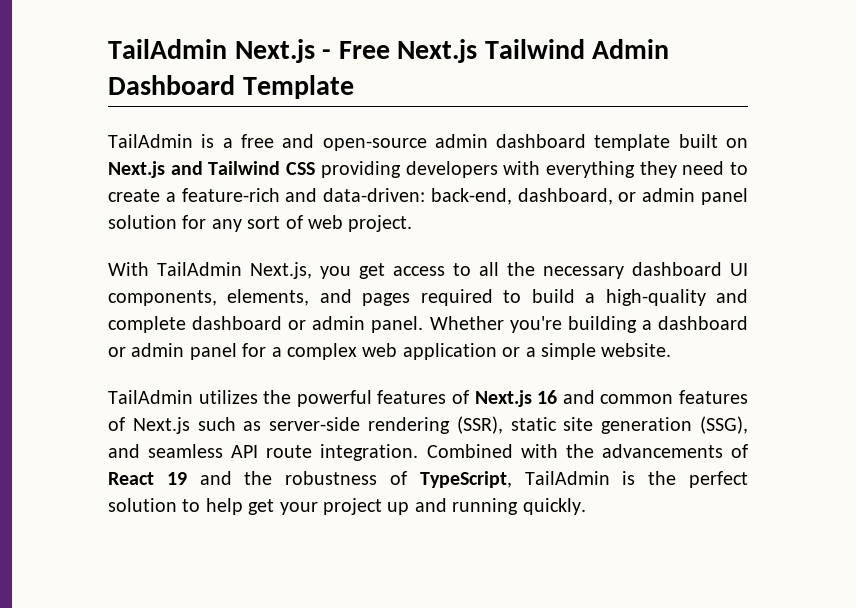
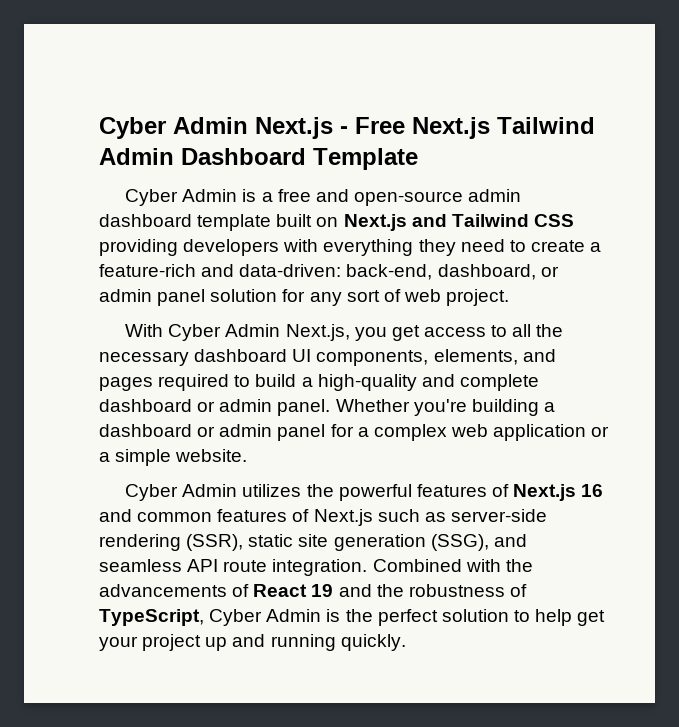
- TailAdmin Next.js - Free Next.js Tailwind Admin Dashboard Template
+ Cyber Admin Next.js - Free Next.js Tailwind Admin Dashboard Template
- TailAdmin is a free and open-source admin dashboard template built on Next.js and Tailwind CSS providing developers with everything they need to create a feature-rich and data-driven: back-end, dashboard, or admin panel solution for any sort of web project.
+ Cyber Admin is a free and open-source admin dashboard template built on Next.js and Tailwind CSS providing developers with everything they need to create a feature-rich and data-driven: back-end, dashboard, or admin panel solution for any sort of web project.
- With TailAdmin Next.js, you get access to all the necessary dashboard UI components, elements, and pages required to build a high-quality and complete dashboard or admin panel.
+ With Cyber Admin Next.js, you get access to all the necessary dashboard UI components, elements, and pages required to build a high-quality and complete dashboard or admin panel.
- TailAdmin utilizes the powerful features of Next.js 16 and common features of Next.js such as server-side rendering (SSR), static site generation (SSG), and seamless API route integration.
+ Cyber Admin utilizes the powerful features of Next.js 16 and common features of Next.js such as server-side rendering (SSR), static site generation (SSG), and seamless API route integration.
- Combined with the advancements of React 19 and the robustness of TypeScript, TailAdmin is the perfect solution to help get your project up and running quickly.
+ Combined with the advancements of React 19 and the robustness of TypeScript, Cyber Admin is the perfect solution to help get your project up and running quickly.

